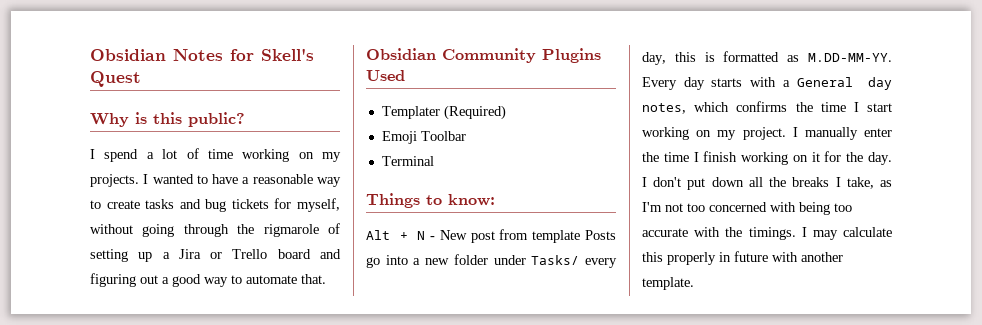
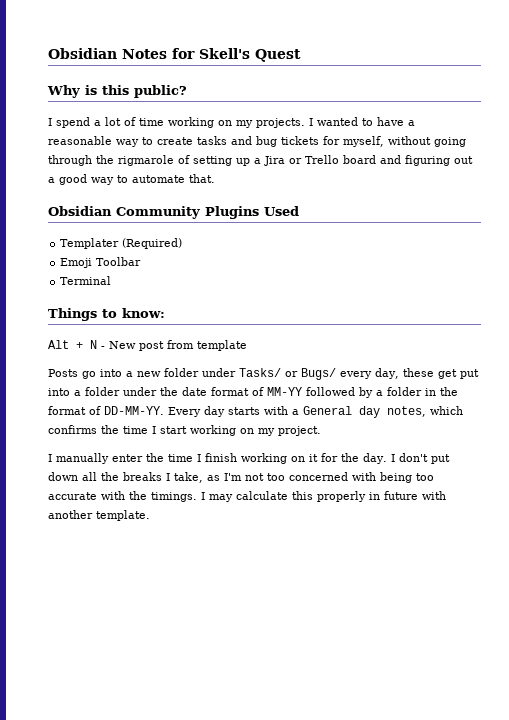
- Alt + N - New post from template Posts go into a new folder under Tasks/ every day, this is formatted as M.DD-MM-YY. Every day starts with a General day notes, which confirms the time I start working on my project. I manually enter the time I finish working on it for the day.
+ Alt + N - New post from template
+ Posts go into a new folder under Tasks/ or Bugs/ every day, these get put into a folder under the date format of MM-YY followed by a folder in the format of DD-MM-YY. Every day starts with a General day notes, which confirms the time I start working on my project.
+ I manually enter the time I finish working on it for the day.

